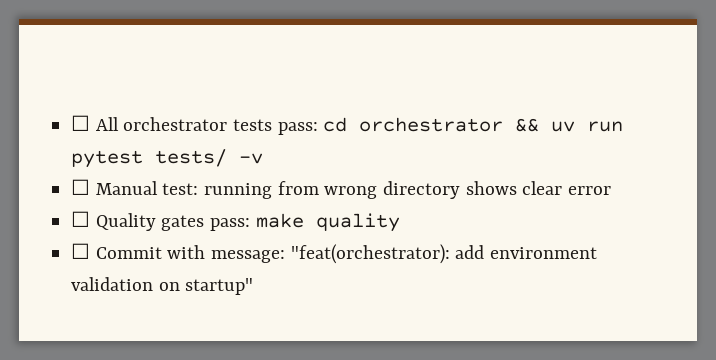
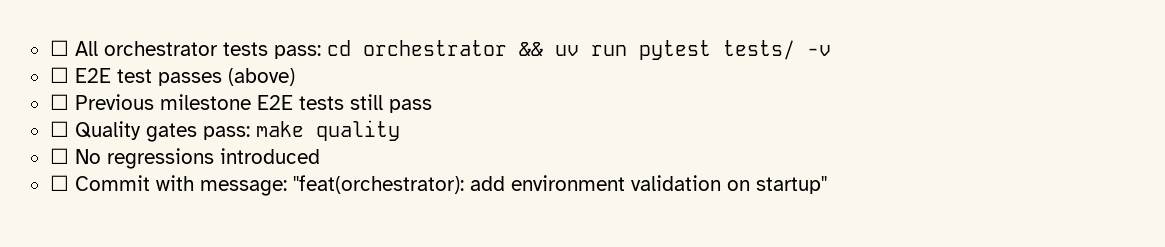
- ☐ Manual test: running from wrong directory shows clear error
+ ☐ E2E test passes (above)
+ ☐ Previous milestone E2E tests still pass
+ ☐ No regressions introduced

